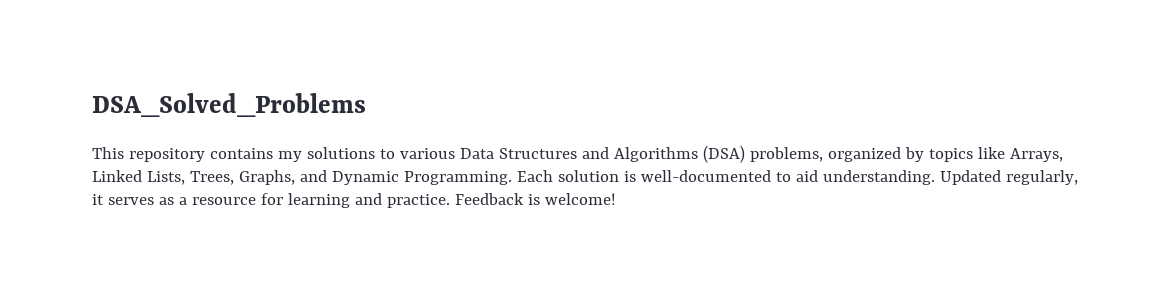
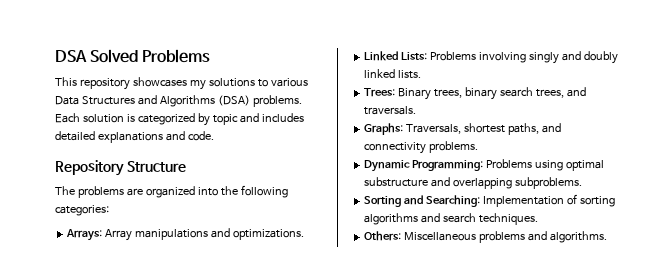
- DSA_Solved_Problems
+ DSA Solved Problems
- This repository contains my solutions to various Data Structures and Algorithms (DSA) problems, organized by topics like Arrays, Linked Lists, Trees, Graphs, and Dynamic Programming. Each solution is well-documented to aid understanding. Updated regularly, it serves as a resource for learning and practice. Feedback is welcome!
+ This repository showcases my solutions to various Data Structures and Algorithms (DSA) problems. Each solution is categorized by topic and includes detailed explanations and code.
+ Repository Structure
+ The problems are organized into the following categories:
+ Arrays: Array manipulations and optimizations.
+ Linked Lists: Problems involving singly and doubly linked lists.
+ Trees: Binary trees, binary search trees, and traversals.
+ Graphs: Traversals, shortest paths, and connectivity problems.
+ Dynamic Programming: Problems using optimal substructure and overlapping subproblems.
+ Sorting and Searching: Implementation of sorting algorithms and search techniques.
+ Others: Miscellaneous problems and algorithms.

